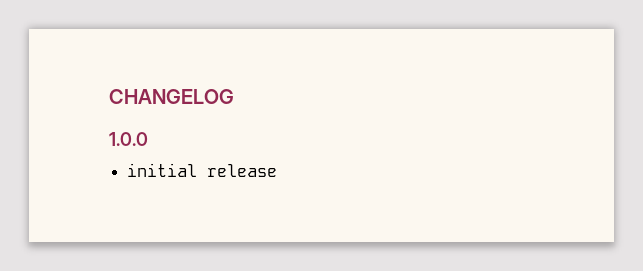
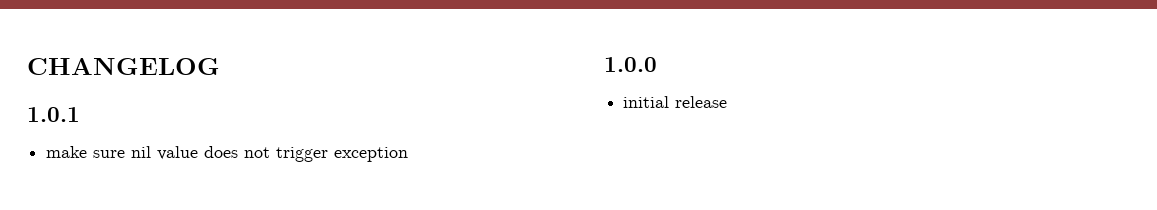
+ 1.0.1
+ make sure nil value does not trigger exception

